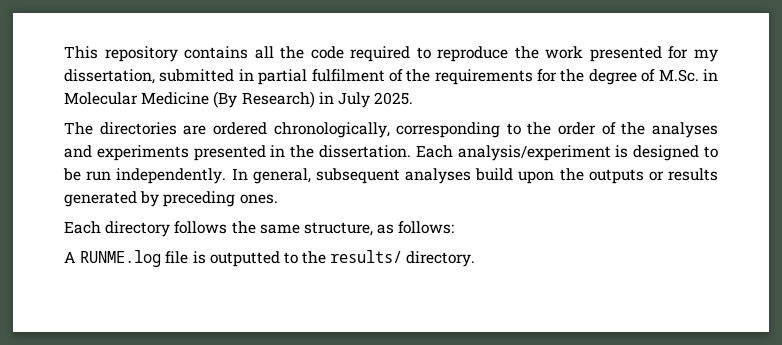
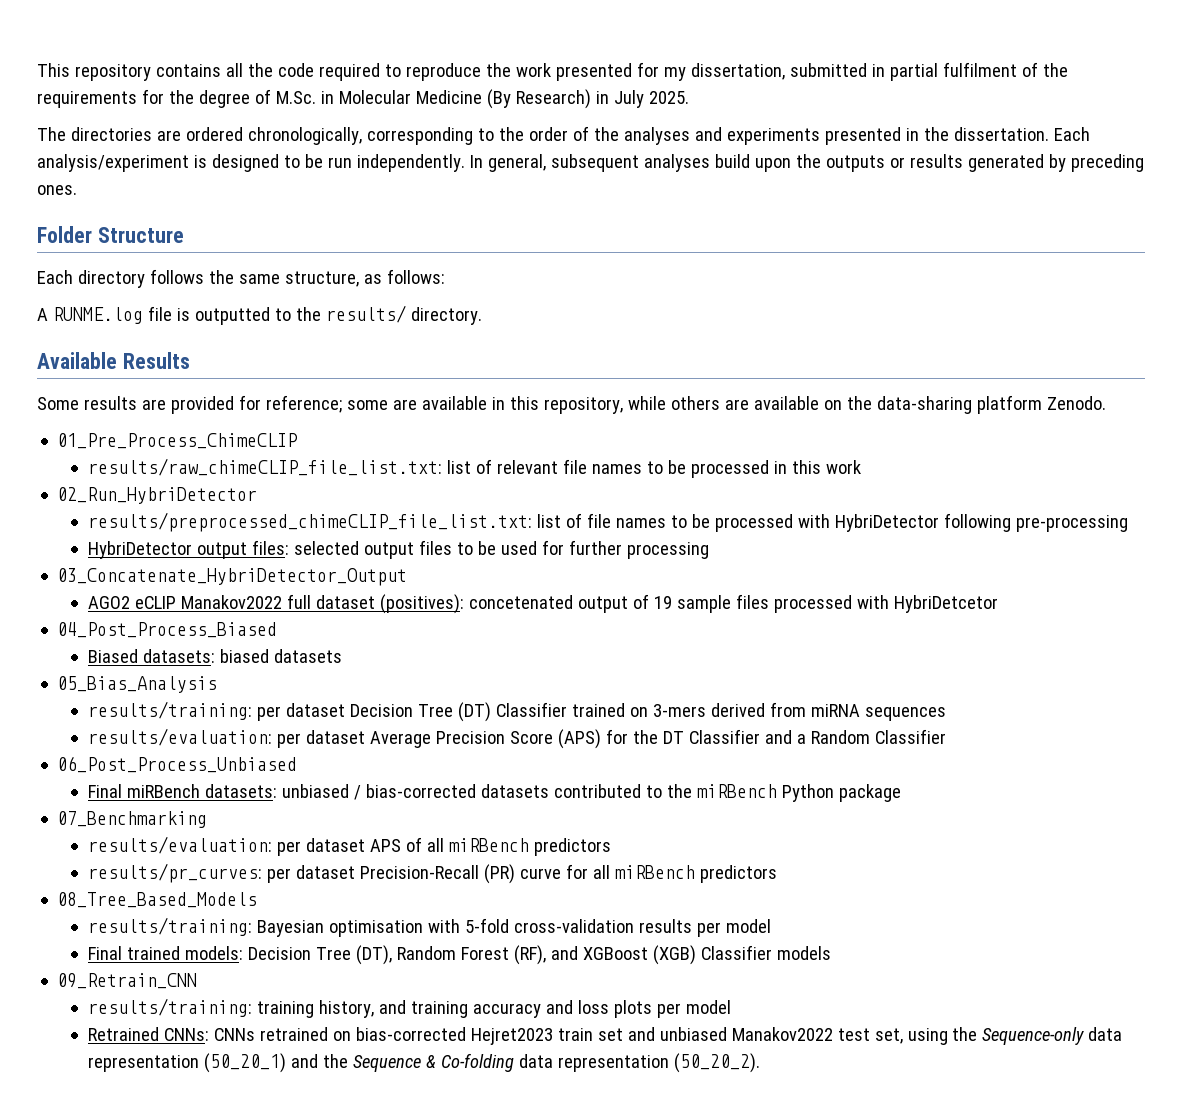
+ Folder Structure
+ Available Results
+ Some results are provided for reference; some are available in this repository, while others are available on the data-sharing platform Zenodo.
+ 01_Pre_Process_ChimeCLIP
+ results/raw_chimeCLIP_file_list.txt: list of relevant file names to be processed in this work
+ 02_Run_HybriDetector
+ results/preprocessed_chimeCLIP_file_list.txt: list of file names to be processed with HybriDetector following pre-processing
+ HybriDetector output files: selected output files to be used for further processing
+ 03_Concatenate_HybriDetector_Output
+ AGO2 eCLIP Manakov2022 full dataset (positives): concetenated output of 19 sample files processed with HybriDetcetor
+ 04_Post_Process_Biased
+ Biased datasets: biased datasets
+ 05_Bias_Analysis
+ results/training: per dataset Decision Tree (DT) Classifier trained on 3-mers derived from miRNA sequences
+ results/evaluation: per dataset Average Precision Score (APS) for the DT Classifier and a Random Classifier
+ 06_Post_Process_Unbiased
+ Final miRBench datasets: unbiased / bias-corrected datasets contributed to the miRBench Python package
+ 07_Benchmarking
+ results/evaluation: per dataset APS of all miRBench predictors
+ results/pr_curves: per dataset Precision-Recall (PR) curve for all miRBench predictors
+ 08_Tree_Based_Models
+ results/training: Bayesian optimisation with 5-fold cross-validation results per model
+ Final trained models: Decision Tree (DT), Random Forest (RF), and XGBoost (XGB) Classifier models
+ 09_Retrain_CNN
+ results/training: training history, and training accuracy and loss plots per model
+ Retrained CNNs: CNNs retrained on bias-corrected Hejret2023 train set and unbiased Manakov2022 test set, using the Sequence-only data representation (50_20_1) and the Sequence & Co-folding data representation (50_20_2).

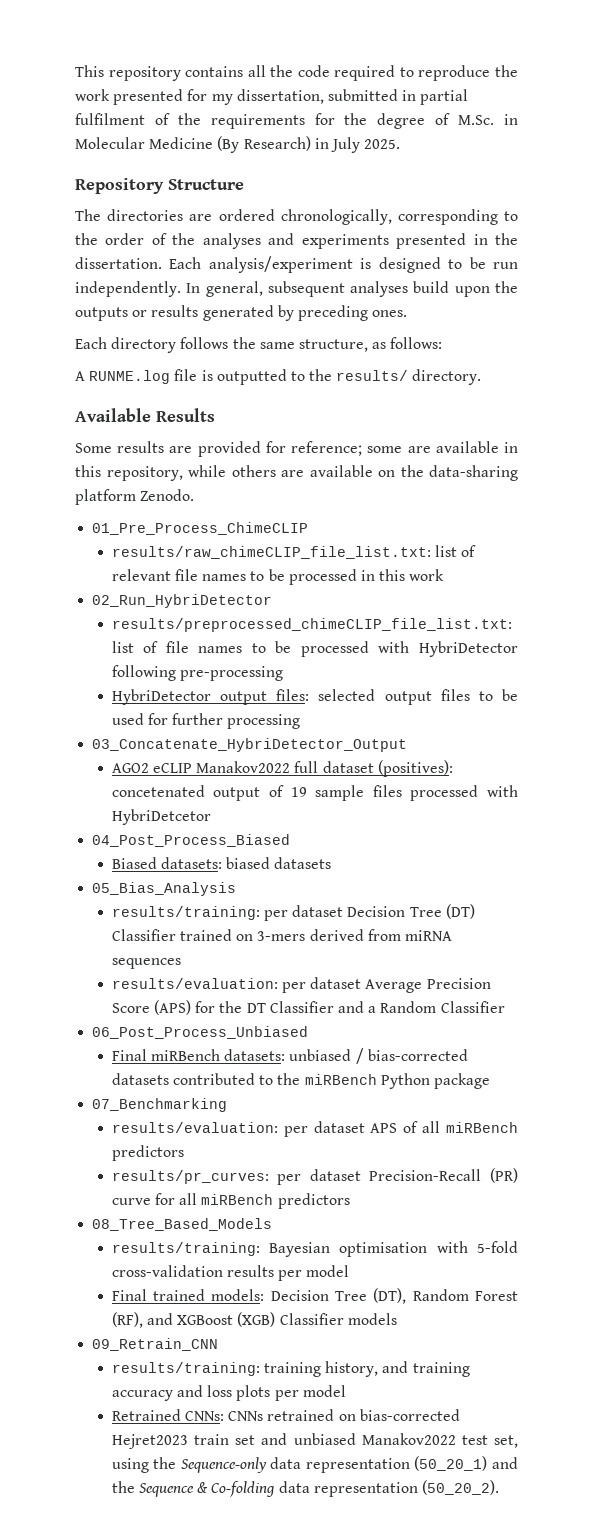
+ Repository Structure
- Folder Structure

